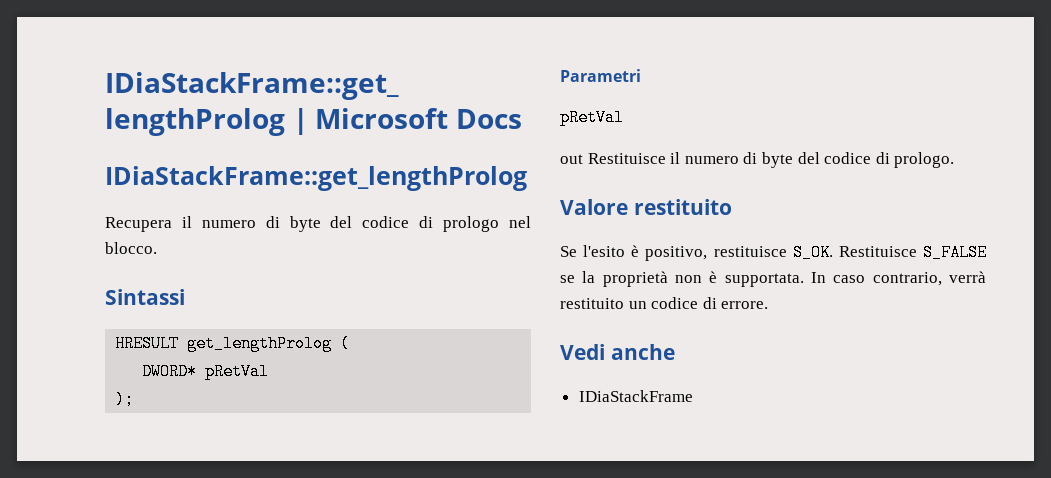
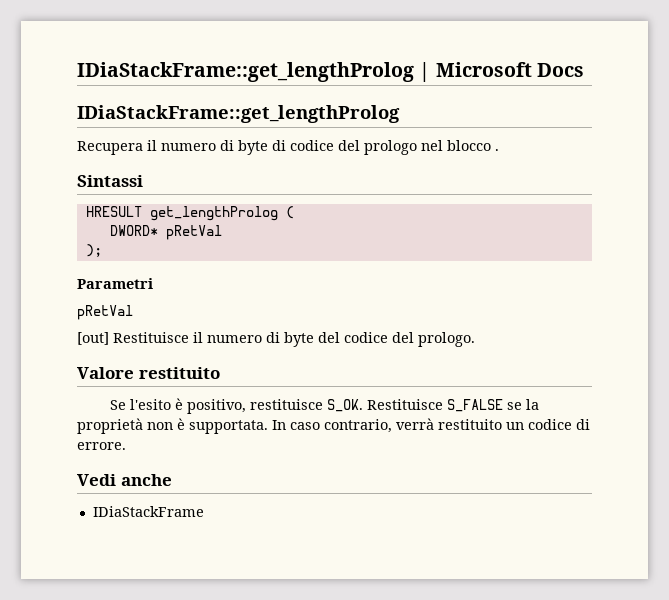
- Recupera il numero di byte del codice di prologo nel blocco.
+ Recupera il numero di byte di codice del prologo nel blocco .
- out Restituisce il numero di byte del codice di prologo.
+ [out] Restituisce il numero di byte del codice del prologo.

